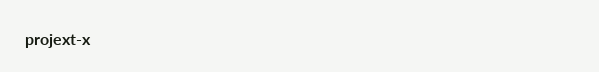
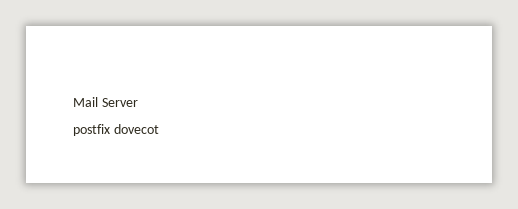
- projext-x
+ Mail Server
+ postfix dovecot

